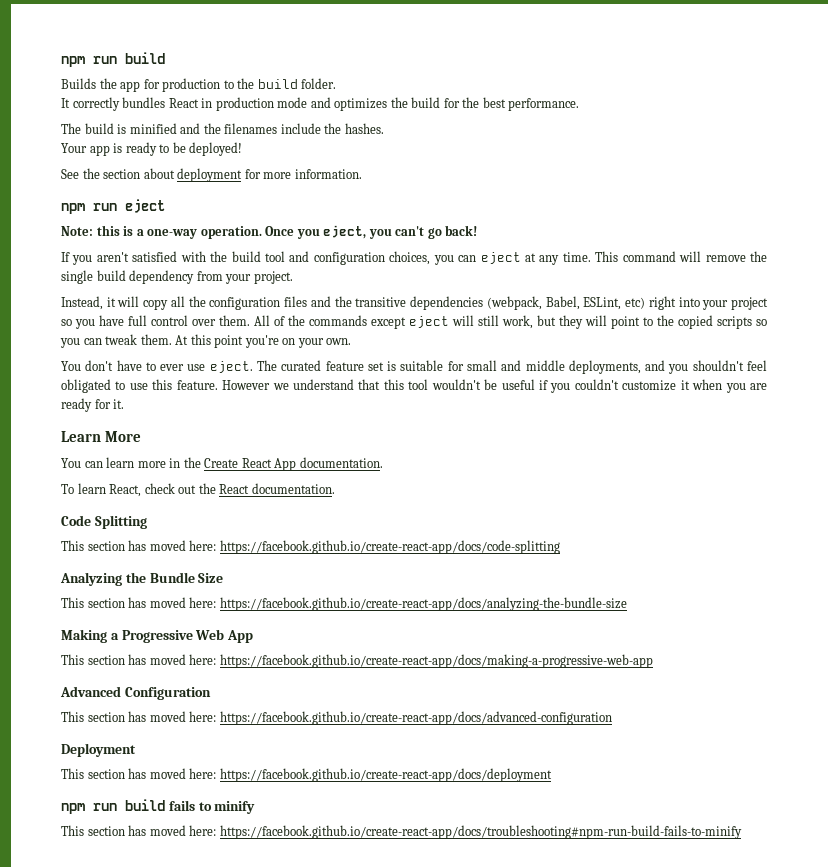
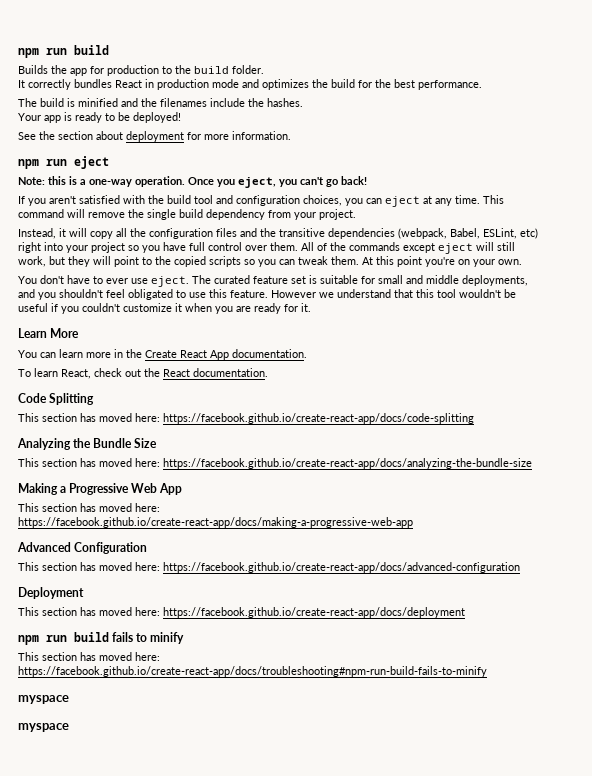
  This section has moved here: https://facebook.github.io/create-react-app/docs/troubleshooting#npm-run-build-fails-to-minify
+ myspace
+ myspace

